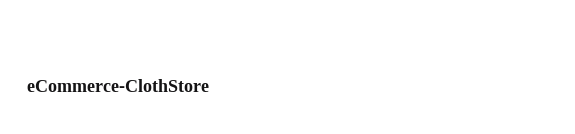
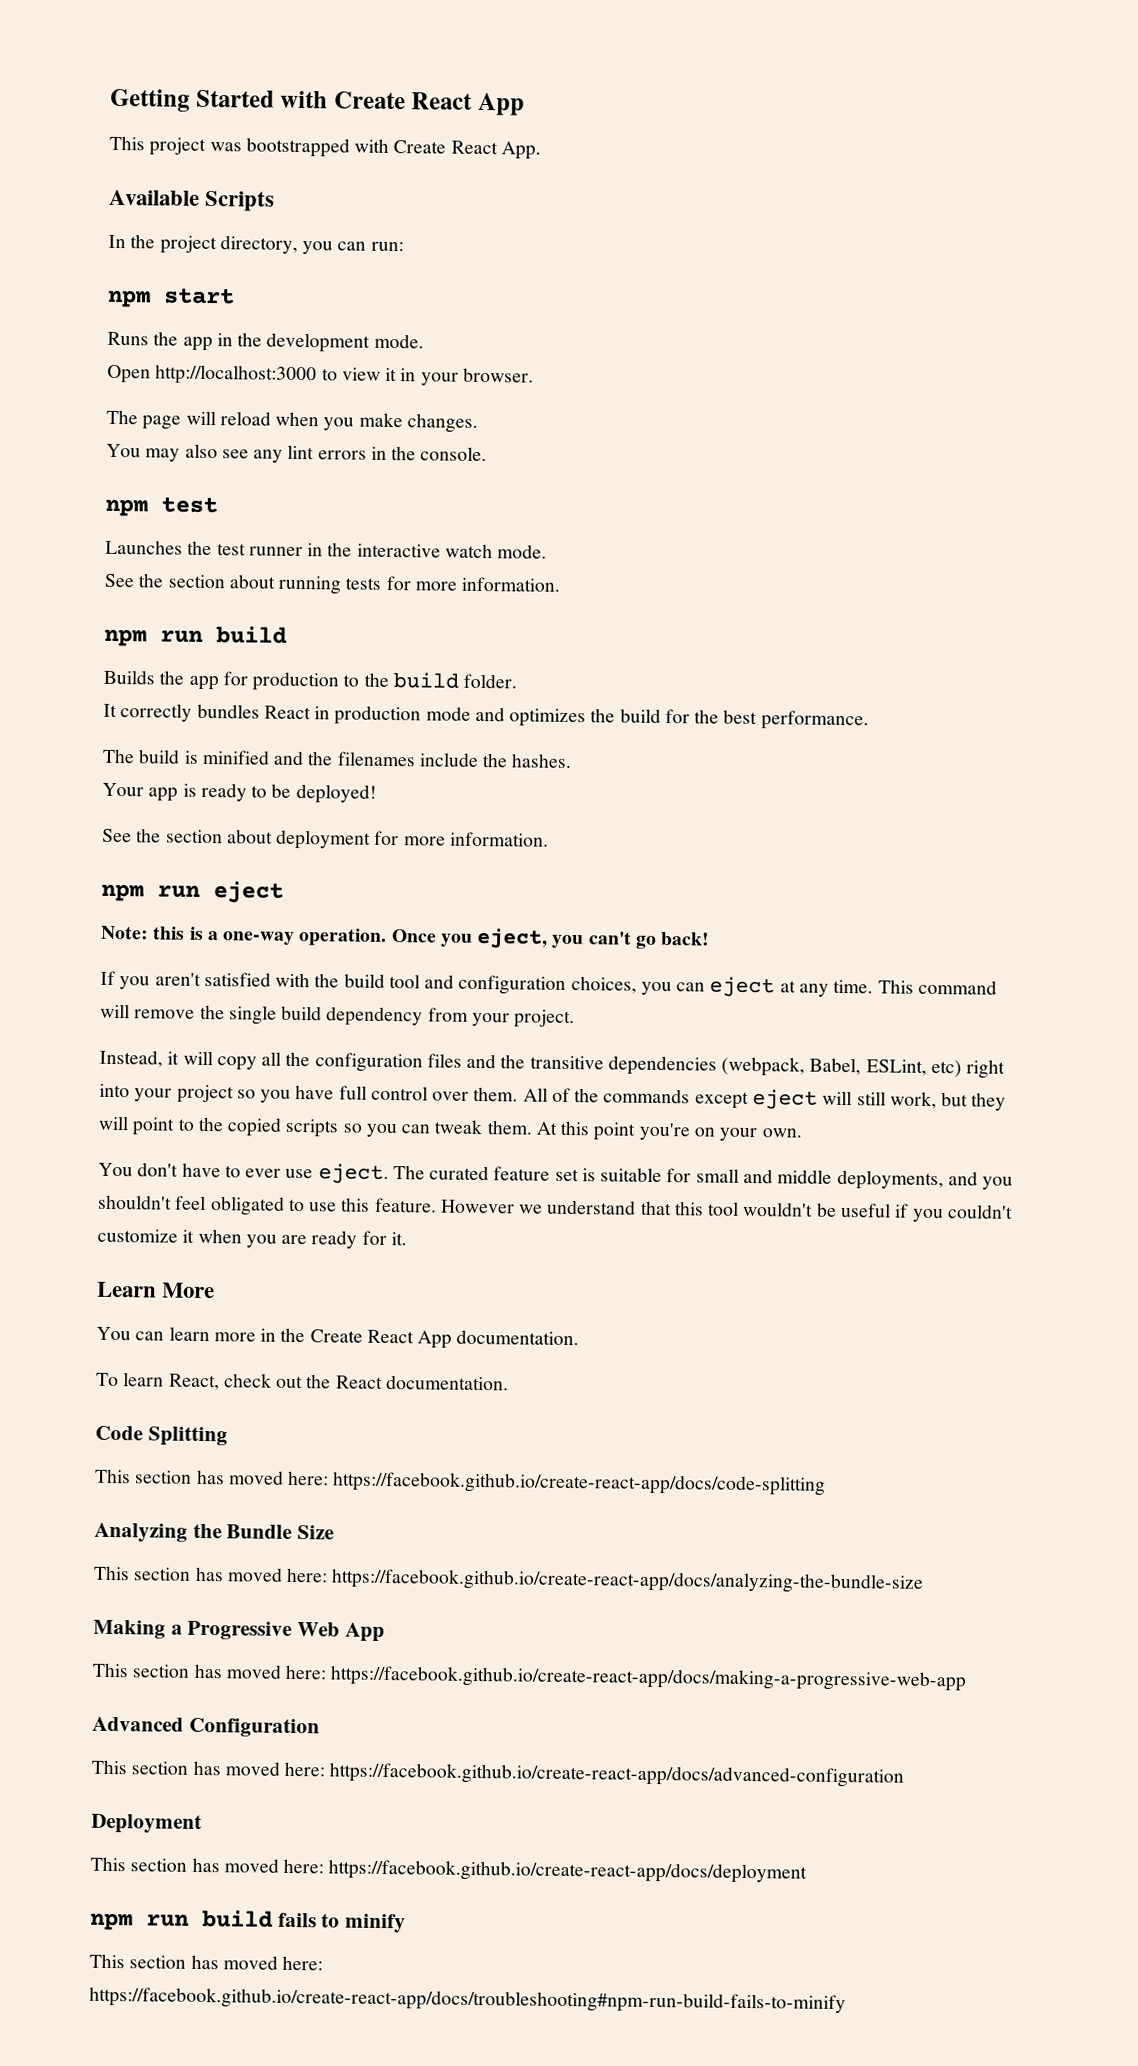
- eCommerce-ClothStore
+ Getting Started with Create React App
+ This project was bootstrapped with Create React App.
+ Available Scripts
+ In the project directory, you can run:
+ npm start
+ Runs the app in the development mode.
+ Open http://localhost:3000 to view it in your browser.
+ The page will reload when you make changes.
+ You may also see any lint errors in the console.
+ npm test
+ Launches the test runner in the interactive watch mode.
+ See the section about running tests for more information.
+ npm run build
+ Builds the app for production to the build folder.
+ It correctly bundles React in production mode and optimizes the build for the best performance.
+ The build is minified and the filenames include the hashes.
+ Your app is ready to be deployed!
+ See the section about deployment for more information.
+ npm run eject
+ Note: this is a one-way operation. Once you eject, you can't go back!
+ If you aren't satisfied with the build tool and configuration choices, you can eject at any time. This command will remove the single build dependency from your project.
+ Instead, it will copy all the configuration files and the transitive dependencies (webpack, Babel, ESLint, etc) right into your project so you have full control over them. All of the commands except eject will still work, but they will point to the copied scripts so you can tweak them. At this point you're on your own.
+ You don't have to ever use eject. The curated feature set is suitable for small and middle deployments, and you shouldn't feel obligated to use this feature. However we understand that this tool wouldn't be useful if you couldn't customize it when you are ready for it.
+ Learn More
+ You can learn more in the Create React App documentation.
+ To learn React, check out the React documentation.
+ Code Splitting
+ This section has moved here: https://facebook.github.io/create-react-app/docs/code-splitting
+ Analyzing the Bundle Size
+ This section has moved here: https://facebook.github.io/create-react-app/docs/analyzing-the-bundle-size
+ Making a Progressive Web App
+ This section has moved here: https://facebook.github.io/create-react-app/docs/making-a-progressive-web-app
+ Advanced Configuration
+ This section has moved here: https://facebook.github.io/create-react-app/docs/advanced-configuration
+ Deployment
+ This section has moved here: https://facebook.github.io/create-react-app/docs/deployment
+ npm run build fails to minify
+ This section has moved here: https://facebook.github.io/create-react-app/docs/troubleshooting#npm-run-build-fails-to-minify

